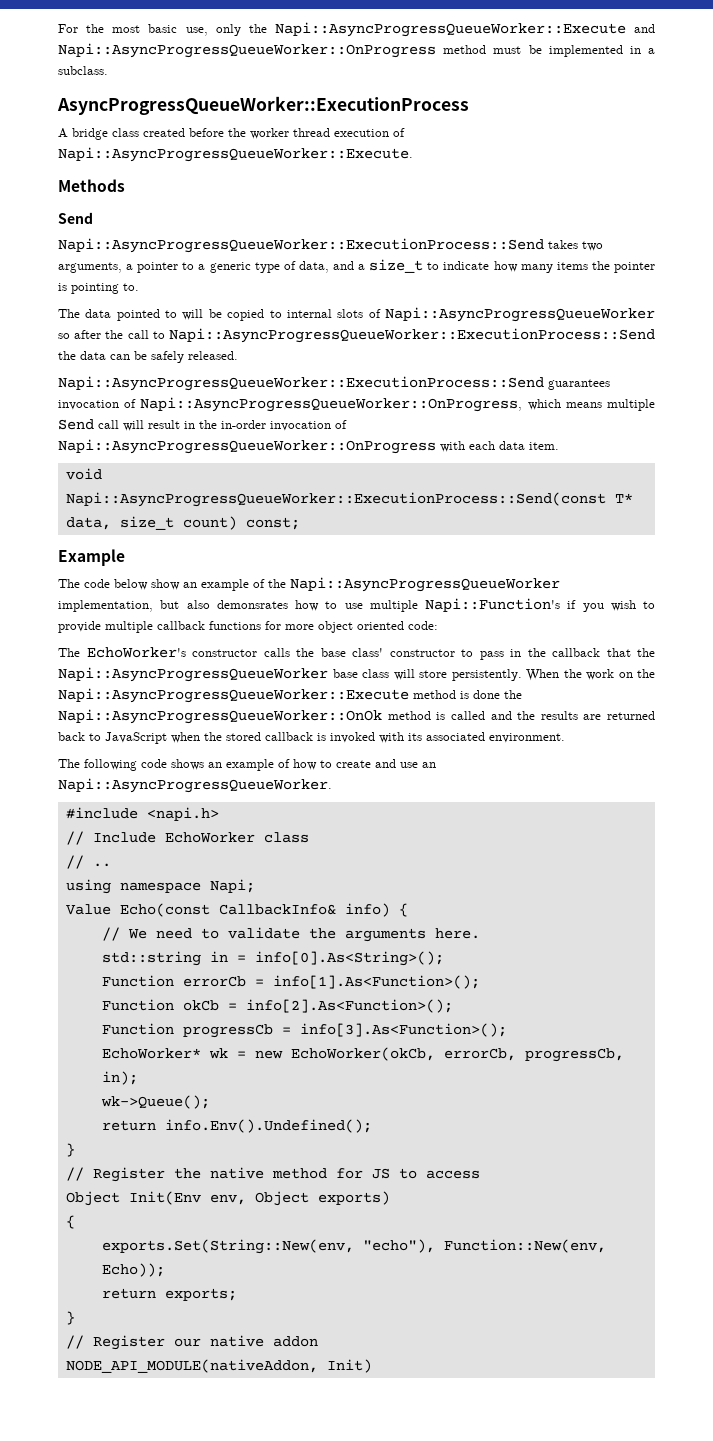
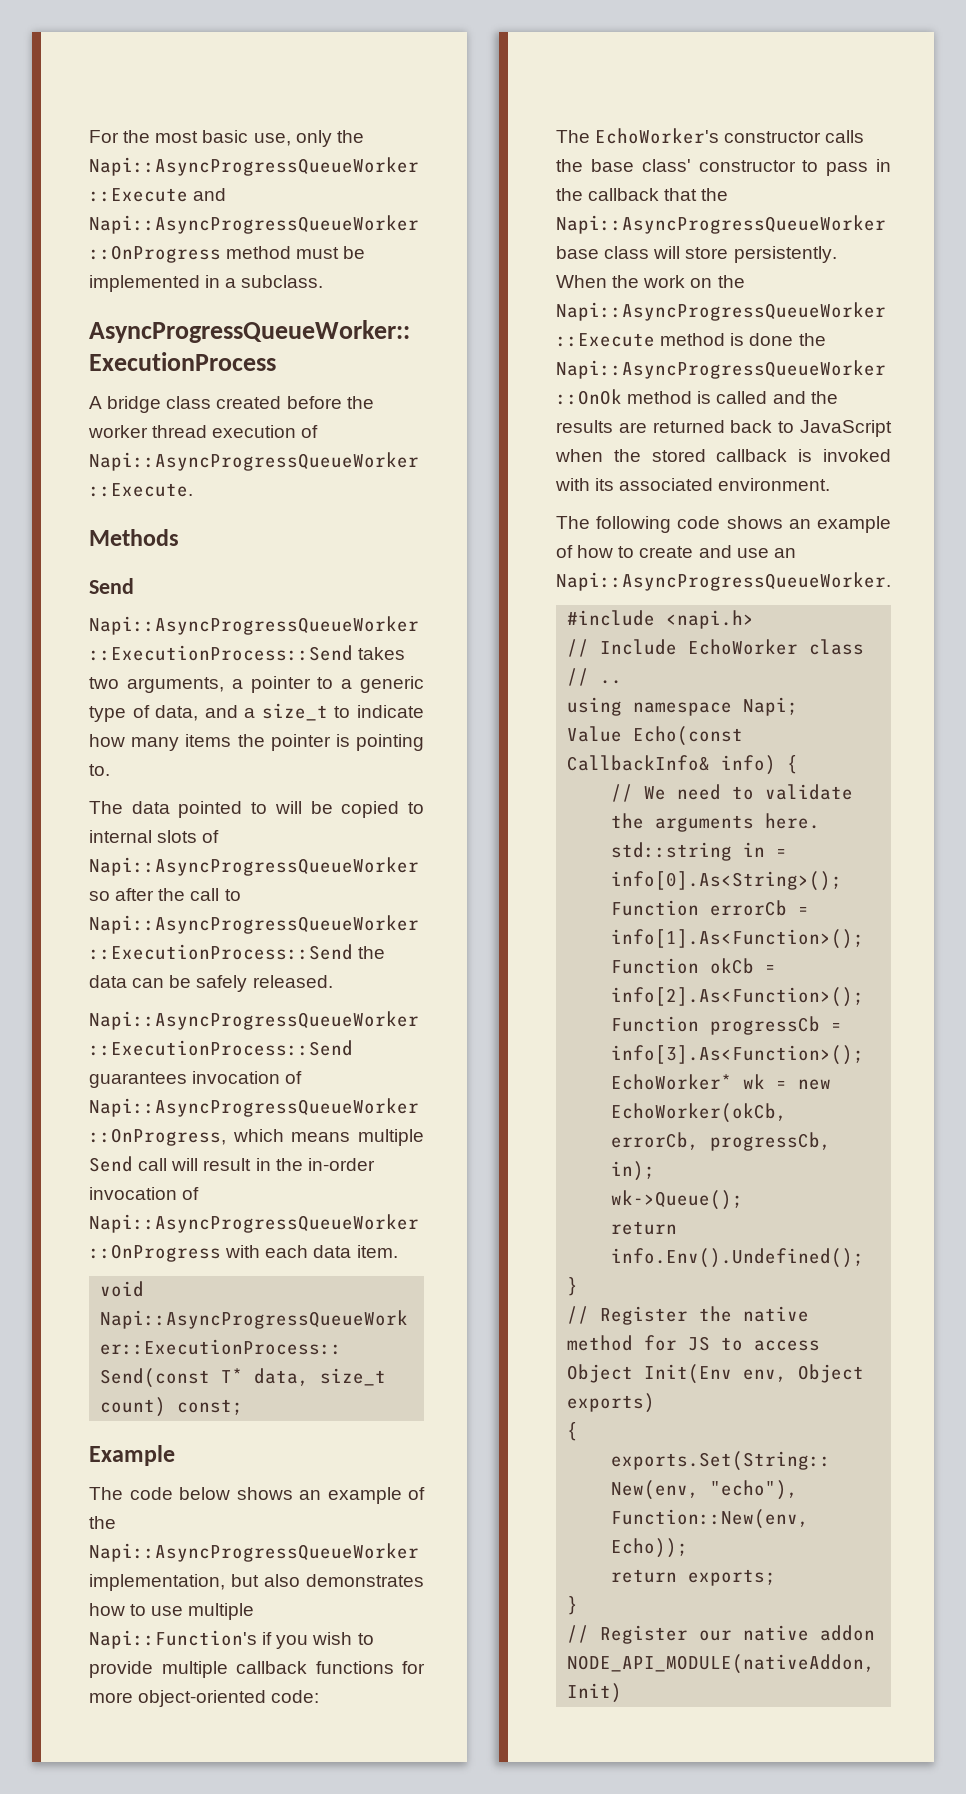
- The code below show an example of the Napi::AsyncProgressQueueWorker implementation, but also demonsrates how to use multiple Napi::Function's if you wish to provide multiple callback functions for more object oriented code:
+ The code below shows an example of the Napi::AsyncProgressQueueWorker implementation, but also demonstrates how to use multiple Napi::Function's if you wish to provide multiple callback functions for more object-oriented code:

